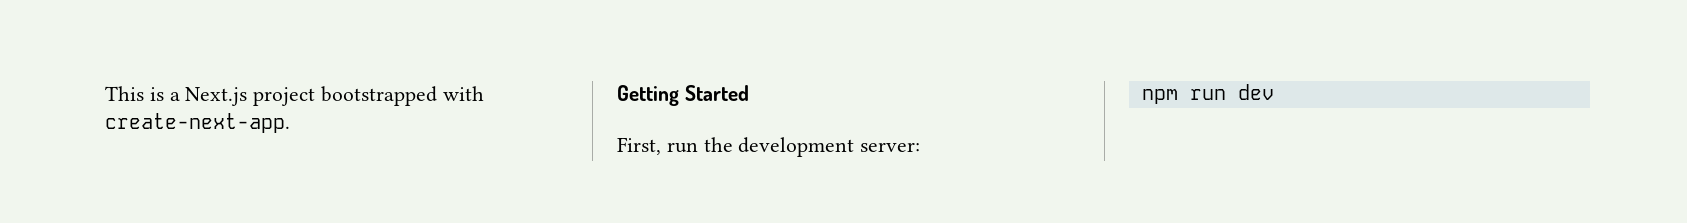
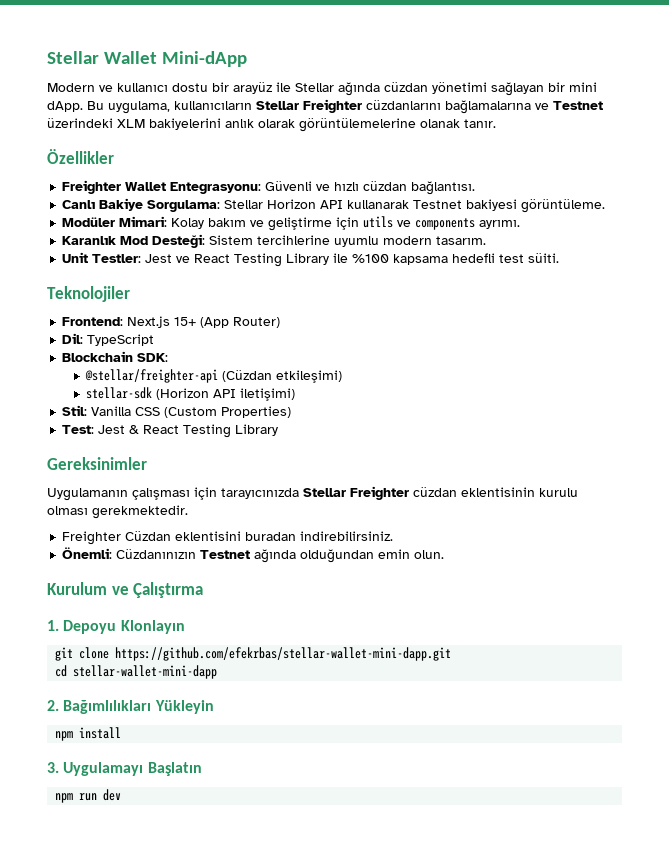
- This is a Next.js project bootstrapped with create-next-app.
- Getting Started
- First, run the development server:
+ Stellar Wallet Mini-dApp
+ Modern ve kullanıcı dostu bir arayüz ile Stellar ağında cüzdan yönetimi sağlayan bir mini dApp. Bu uygulama, kullanıcıların Stellar Freighter cüzdanlarını bağlamalarına ve Testnet üzerindeki XLM bakiyelerini anlık olarak görüntülemelerine olanak tanır.
+ Özellikler
+ Freighter Wallet Entegrasyonu: Güvenli ve hızlı cüzdan bağlantısı.
+ Canlı Bakiye Sorgulama: Stellar Horizon API kullanarak Testnet bakiyesi görüntüleme.
+ Modüler Mimari: Kolay bakım ve geliştirme için utils ve components ayrımı.
+ Karanlık Mod Desteği: Sistem tercihlerine uyumlu modern tasarım.
+ Unit Testler: Jest ve React Testing Library ile %100 kapsama hedefli test süiti.
+ Teknolojiler
+ Frontend: Next.js 15+ (App Router)
+ Dil: TypeScript
+ Blockchain SDK:
+ @stellar/freighter-api (Cüzdan etkileşimi)
+ stellar-sdk (Horizon API iletişimi)
+ Stil: Vanilla CSS (Custom Properties)
+ Test: Jest & React Testing Library
+ Gereksinimler
+ Uygulamanın çalışması için tarayıcınızda Stellar Freighter cüzdan eklentisinin kurulu olması gerekmektedir.
+ Freighter Cüzdan eklentisini buradan indirebilirsiniz.
+ Önemli: Cüzdanınızın Testnet ağında olduğundan emin olun.
+ Kurulum ve Çalıştırma
+ 1. Depoyu Klonlayın
+ git clone https://github.com/efekrbas/stellar-wallet-mini-dapp.git
+ cd stellar-wallet-mini-dapp
+ 2. Bağımlılıkları Yükleyin
+ npm install
+ 3. Uygulamayı Başlatın

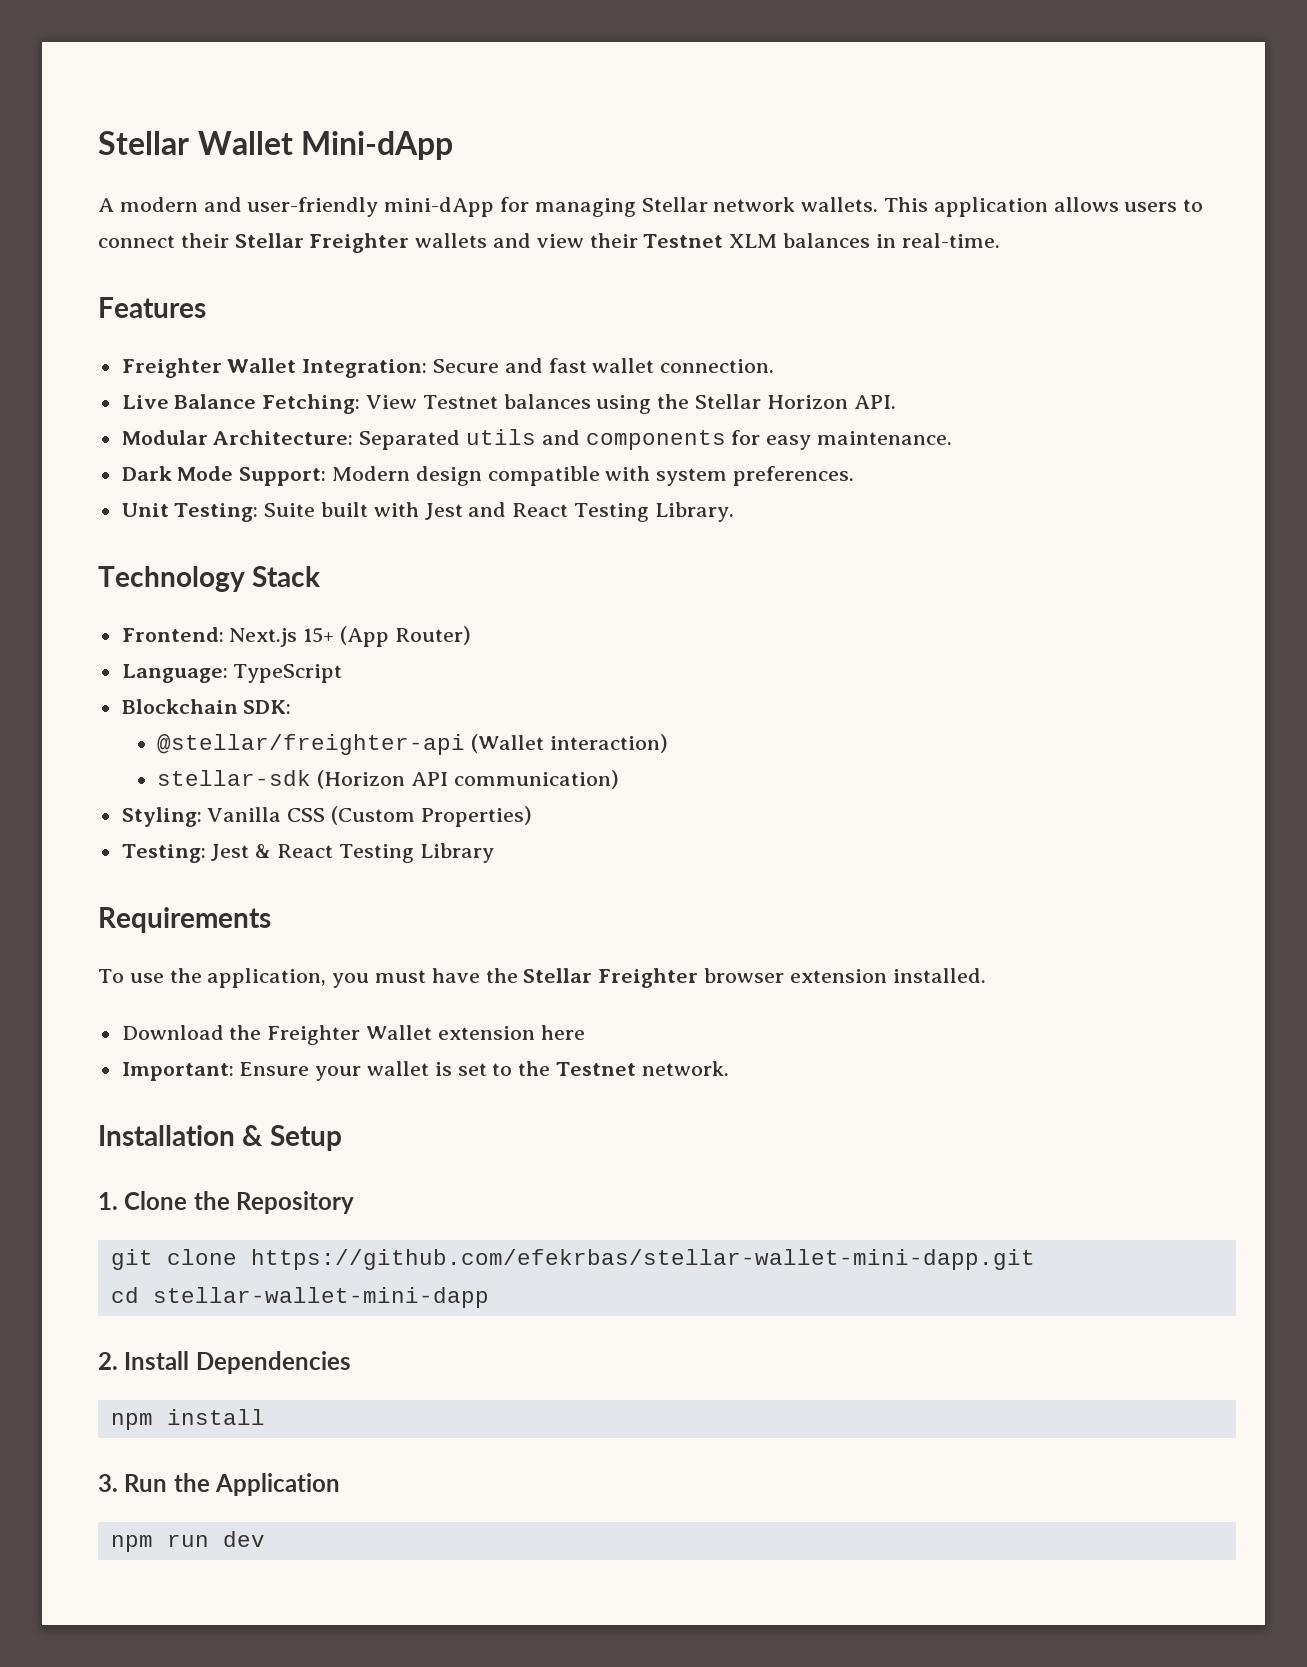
- Modern ve kullanıcı dostu bir arayüz ile Stellar ağında cüzdan yönetimi sağlayan bir mini dApp. Bu uygulama, kullanıcıların Stellar Freighter cüzdanlarını bağlamalarına ve Testnet üzerindeki XLM bakiyelerini anlık olarak görüntülemelerine olanak tanır.
- Özellikler
- Freighter Wallet Entegrasyonu: Güvenli ve hızlı cüzdan bağlantısı.
- Canlı Bakiye Sorgulama: Stellar Horizon API kullanarak Testnet bakiyesi görüntüleme.
- Modüler Mimari: Kolay bakım ve geliştirme için utils ve components ayrımı.
- Karanlık Mod Desteği: Sistem tercihlerine uyumlu modern tasarım.
- Unit Testler: Jest ve React Testing Library ile %100 kapsama hedefli test süiti.
- Teknolojiler
+ A modern and user-friendly mini-dApp for managing Stellar network wallets. This application allows users to connect their Stellar Freighter wallets and view their Testnet XLM balances in real-time.
+ Features
+ Freighter Wallet Integration: Secure and fast wallet connection.
+ Live Balance Fetching: View Testnet balances using the Stellar Horizon API.
+ Modular Architecture: Separated utils and components for easy maintenance.
+ Dark Mode Support: Modern design compatible with system preferences.
+ Unit Testing: Suite built with Jest and React Testing Library.
+ Technology Stack
- Dil: TypeScript
+ Language: TypeScript
- @stellar/freighter-api (Cüzdan etkileşimi)
+ @stellar/freighter-api (Wallet interaction)
- stellar-sdk (Horizon API iletişimi)
- Stil: Vanilla CSS (Custom Properties)
+ stellar-sdk (Horizon API communication)
+ Styling: Vanilla CSS (Custom Properties)
- Test: Jest & React Testing Library
+ Testing: Jest & React Testing Library
- Gereksinimler
- Uygulamanın çalışması için tarayıcınızda Stellar Freighter cüzdan eklentisinin kurulu olması gerekmektedir.
- Freighter Cüzdan eklentisini buradan indirebilirsiniz.
- Önemli: Cüzdanınızın Testnet ağında olduğundan emin olun.
- Kurulum ve Çalıştırma
- 1. Depoyu Klonlayın
+ Requirements
+ To use the application, you must have the Stellar Freighter browser extension installed.
+ Download the Freighter Wallet extension here
+ Important: Ensure your wallet is set to the Testnet network.
+ Installation & Setup
+ 1. Clone the Repository
- 2. Bağımlılıkları Yükleyin
+ 2. Install Dependencies
- 3. Uygulamayı Başlatın
+ 3. Run the Application

